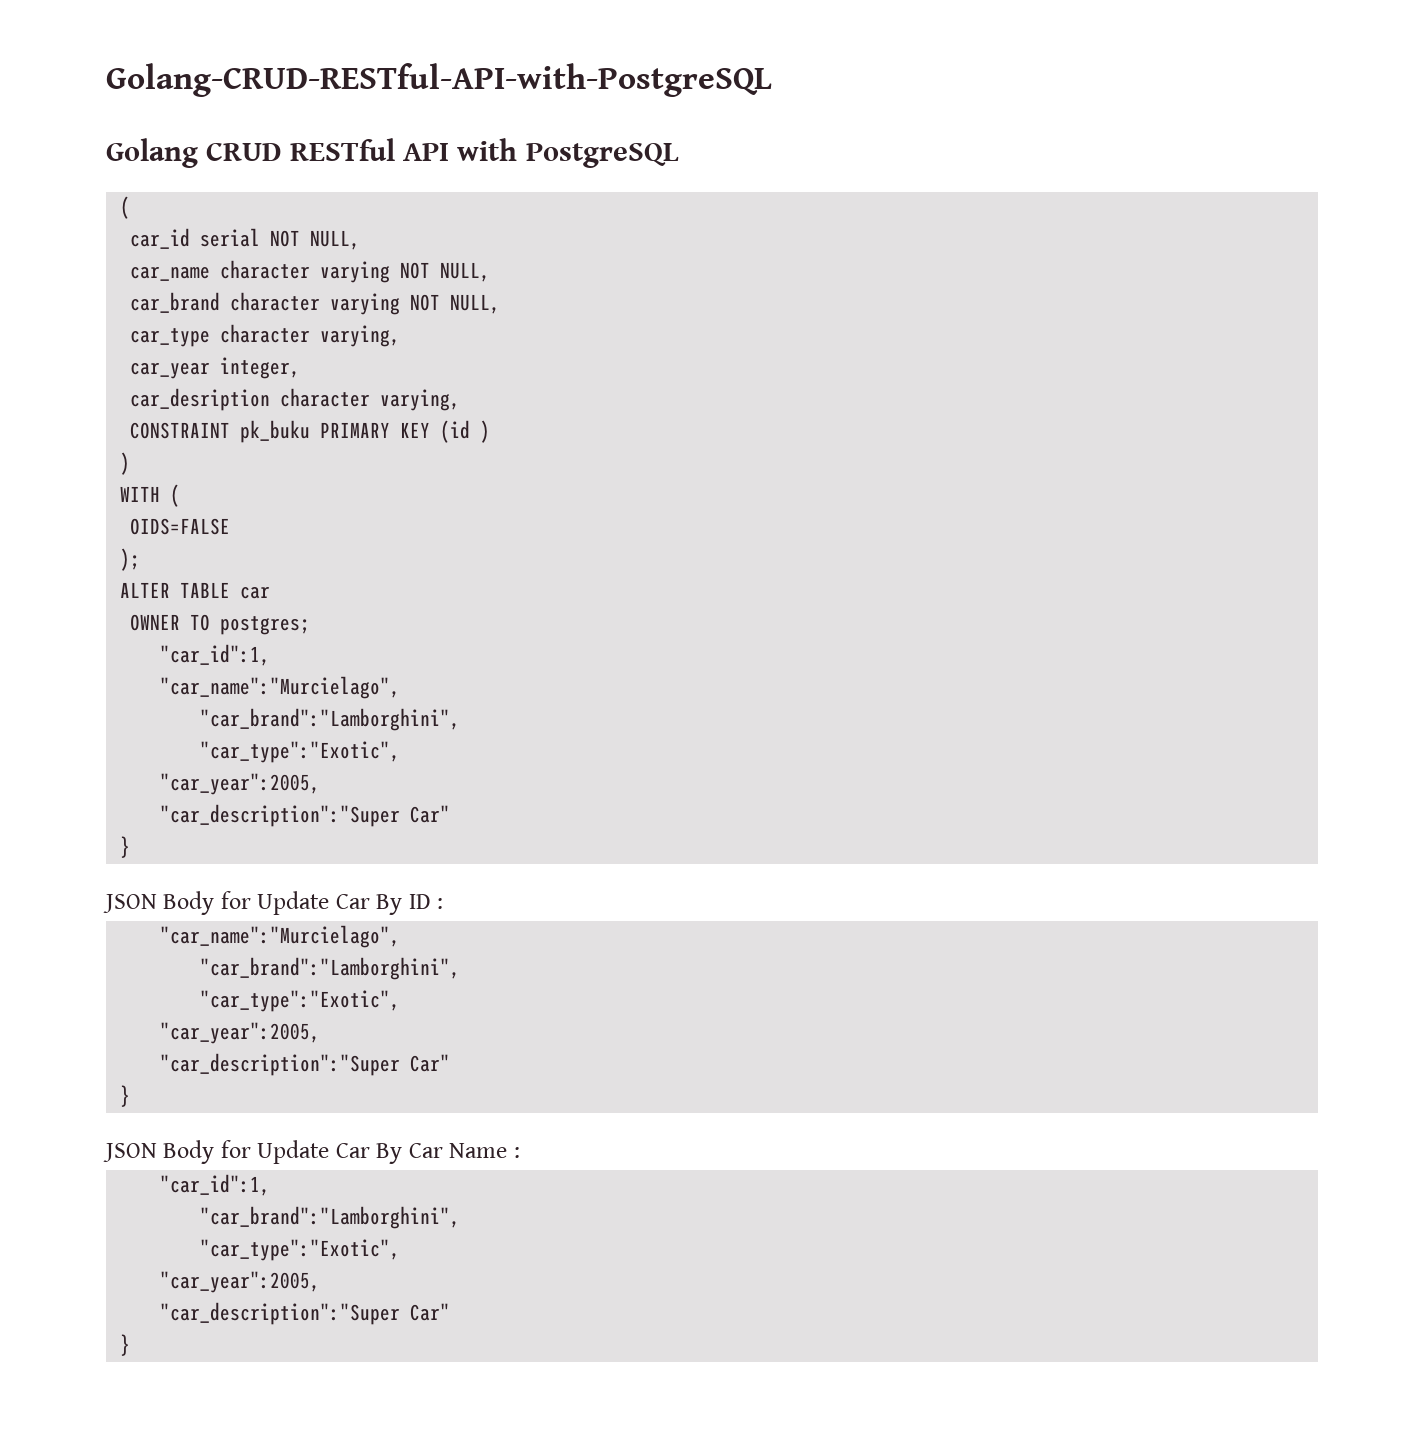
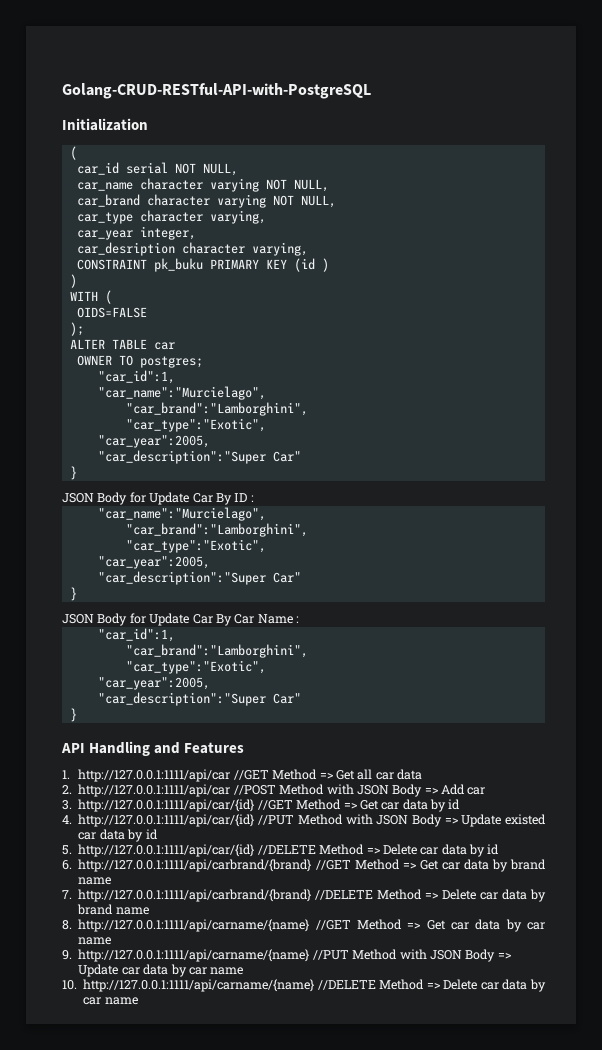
- Golang CRUD RESTful API with PostgreSQL
+ Initialization
+ API Handling and Features
+ 1. http://127.0.0.1:1111/api/car //GET Method => Get all car data
+ 2. http://127.0.0.1:1111/api/car //POST Method with JSON Body => Add car
+ 3. http://127.0.0.1:1111/api/car/{id} //GET Method => Get car data by id
+ 4. http://127.0.0.1:1111/api/car/{id} //PUT Method with JSON Body => Update existed car data by id
+ 5. http://127.0.0.1:1111/api/car/{id} //DELETE Method => Delete car data by id
+ 6. http://127.0.0.1:1111/api/carbrand/{brand} //GET Method => Get car data by brand name
+ 7. http://127.0.0.1:1111/api/carbrand/{brand} //DELETE Method => Delete car data by brand name
+ 8. http://127.0.0.1:1111/api/carname/{name} //GET Method => Get car data by car name
+ 9. http://127.0.0.1:1111/api/carname/{name} //PUT Method with JSON Body => Update car data by car name
+ 10. http://127.0.0.1:1111/api/carname/{name} //DELETE Method => Delete car data by car name

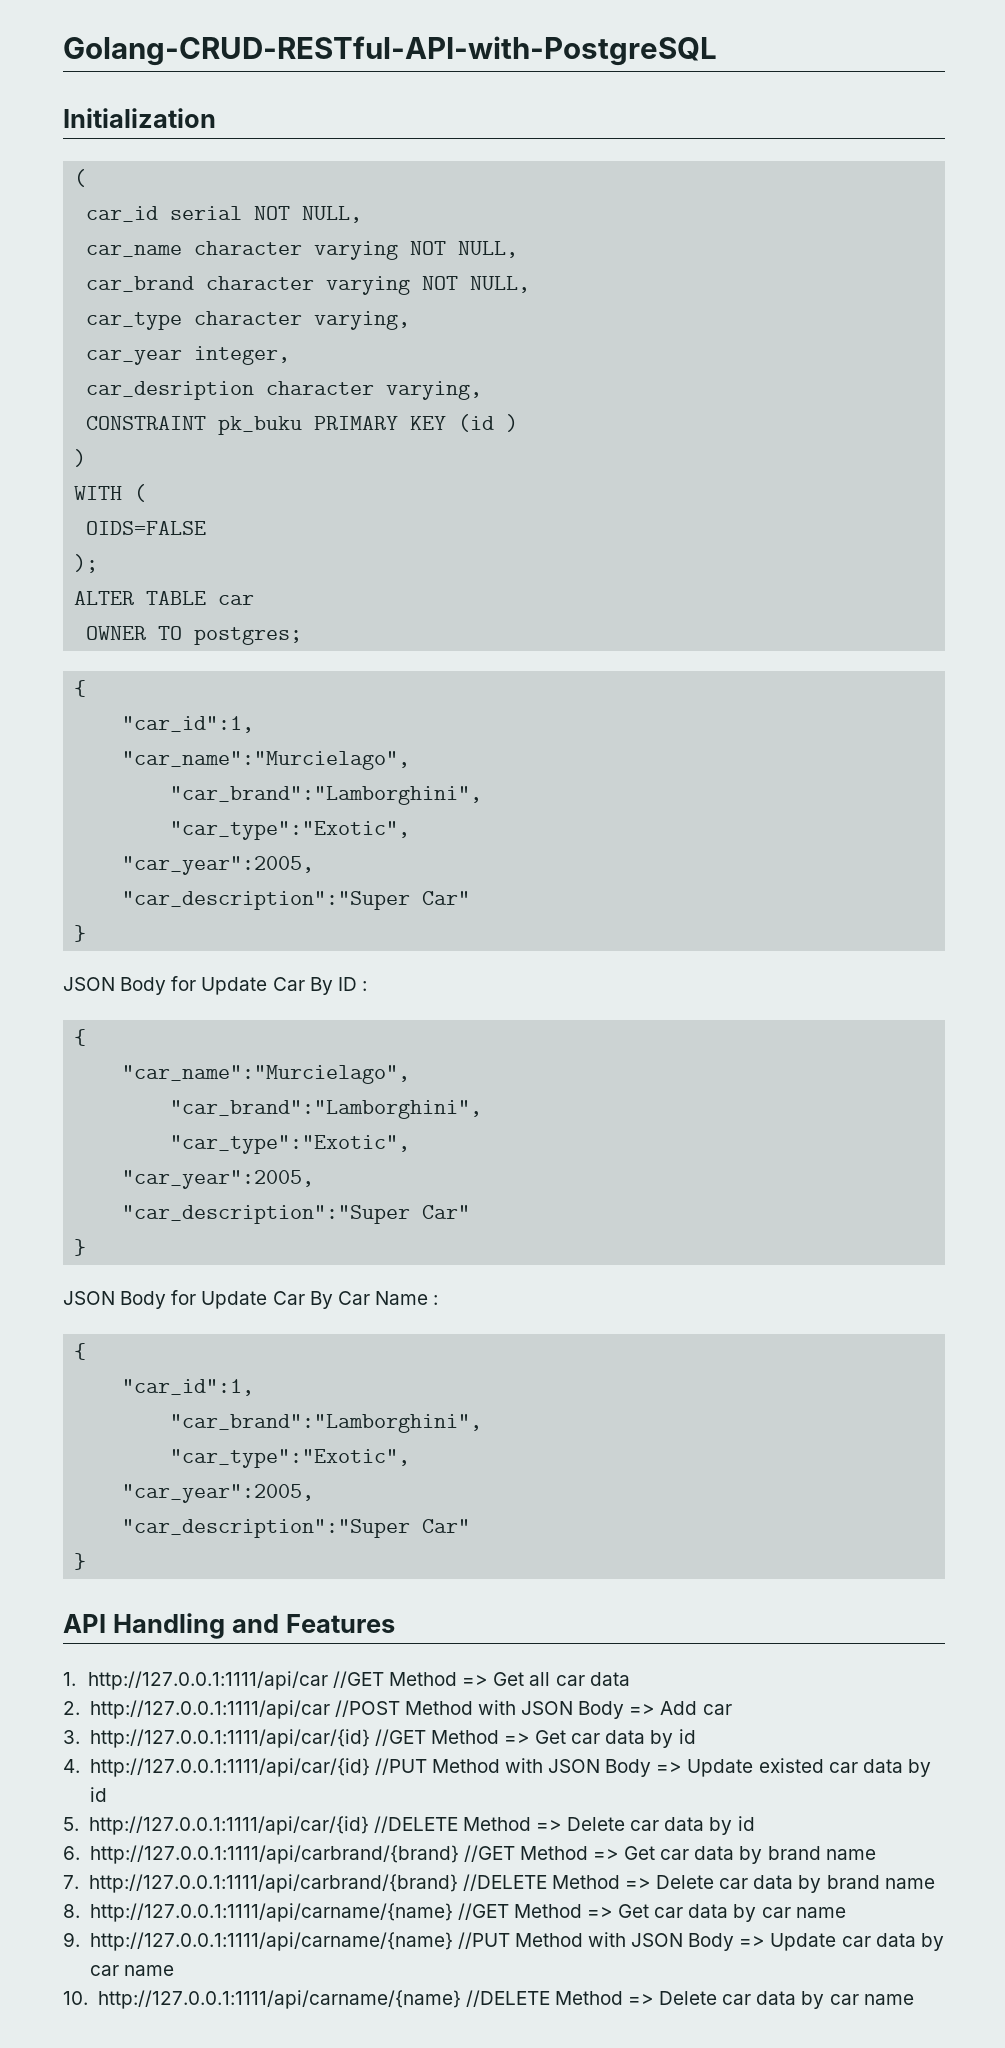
  OWNER TO postgres;
+ {
  JSON Body for Update Car By ID :
+ {
  JSON Body for Update Car By Car Name :
+ {

